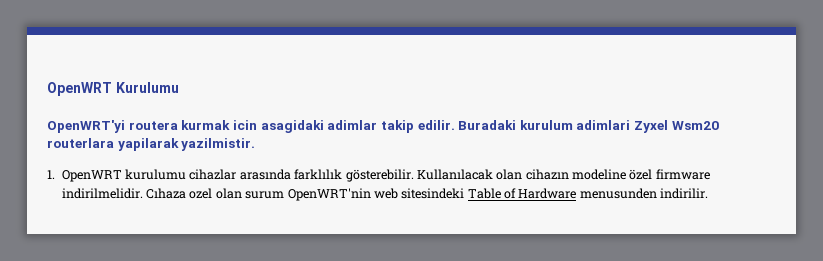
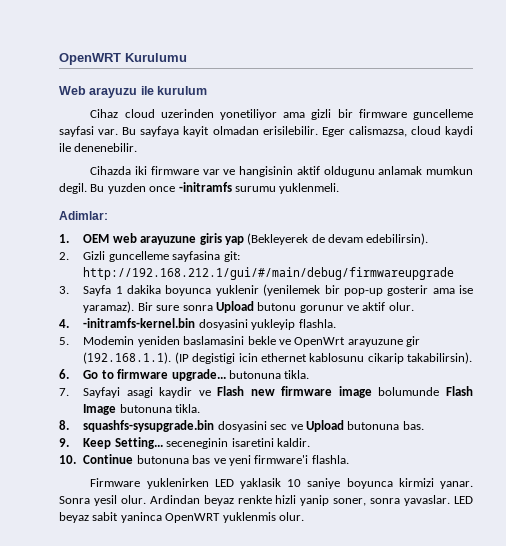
- OpenWRT'yi routera kurmak icin asagidaki adimlar takip edilir. Buradaki kurulum adimlari Zyxel Wsm20 routerlara yapilarak yazilmistir.
- 1. OpenWRT kurulumu cihazlar arasında farklılık gösterebilir. Kullanılacak olan cihazın modeline özel firmware indirilmelidir. Cıhaza ozel olan surum OpenWRT'nin web sitesindeki Table of Hardware menusunden indirilir.
+ Web arayuzu ile kurulum
+ Cihaz cloud uzerinden yonetiliyor ama gizli bir firmware guncelleme sayfasi var. Bu sayfaya kayit olmadan erisilebilir. Eger calismazsa, cloud kaydi ile denenebilir.
+ Cihazda iki firmware var ve hangisinin aktif oldugunu anlamak mumkun degil. Bu yuzden once -initramfs surumu yuklenmeli.
+ Adimlar:
+ 1. OEM web arayuzune giris yap (Bekleyerek de devam edebilirsin).
+ 2. Gizli guncelleme sayfasina git: http://192.168.212.1/gui/#/main/debug/firmwareupgrade
+ 3. Sayfa 1 dakika boyunca yuklenir (yenilemek bir pop-up gosterir ama ise yaramaz). Bir sure sonra Upload butonu gorunur ve aktif olur.
+ 4. -initramfs-kernel.bin dosyasini yukleyip flashla.
+ 5. Modemin yeniden baslamasini bekle ve OpenWrt arayuzune gir (192.168.1.1). (IP degistigi icin ethernet kablosunu cikarip takabilirsin).
+ 6. Go to firmware upgrade... butonuna tikla.
+ 7. Sayfayi asagi kaydir ve Flash new firmware image bolumunde Flash Image butonuna tikla.
+ 8. squashfs-sysupgrade.bin dosyasini sec ve Upload butonuna bas.
+ 9. Keep Setting... seceneginin isaretini kaldir.
+ 10. Continue butonuna bas ve yeni firmware'i flashla.
+ Firmware yuklenirken LED yaklasik 10 saniye boyunca kirmizi yanar. Sonra yesil olur. Ardindan beyaz renkte hizli yanip soner, sonra yavaslar. LED beyaz sabit yaninca OpenWRT yuklenmis olur.

